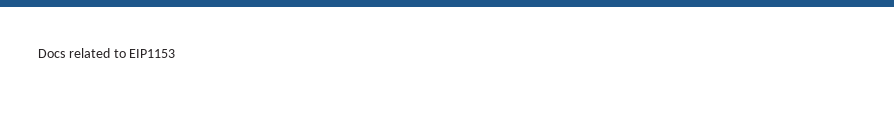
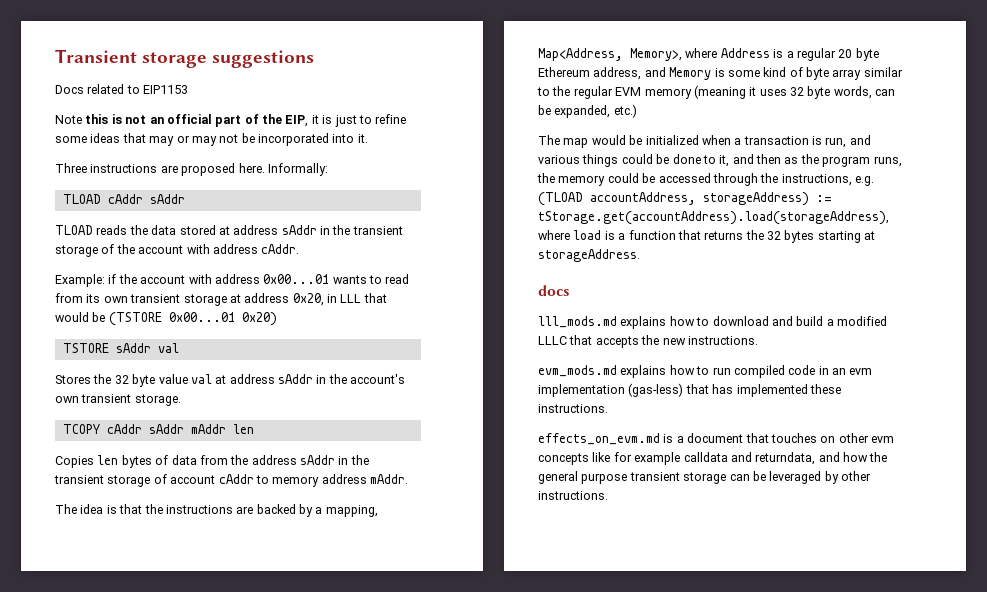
+ Transient storage suggestions
+ Note this is not an official part of the EIP, it is just to refine some ideas that may or may not be incorporated into it.
+ Three instructions are proposed here. Informally:
+ TLOAD cAddr sAddr
+ TLOAD reads the data stored at address sAddr in the transient storage of the account with address cAddr.
+ Example: if the account with address 0x00...01 wants to read from its own transient storage at address 0x20, in LLL that would be (TSTORE 0x00...01 0x20)
+ TSTORE sAddr val
+ Stores the 32 byte value val at address sAddr in the account's own transient storage.
+ TCOPY cAddr sAddr mAddr len
+ Copies len bytes of data from the address sAddr in the transient storage of account cAddr to memory address mAddr.
+ The idea is that the instructions are backed by a mapping, Map<Address, Memory>, where Address is a regular 20 byte Ethereum address, and Memory is some kind of byte array similar to the regular EVM memory (meaning it uses 32 byte words, can be expanded, etc.)
+ The map would be initialized when a transaction is run, and various things could be done to it, and then as the program runs, the memory could be accessed through the instructions, e.g. (TLOAD accountAddress, storageAddress) := tStorage.get(accountAddress).load(storageAddress), where load is a function that returns the 32 bytes starting at storageAddress.
+ docs
+ lll_mods.md explains how to download and build a modified LLLC that accepts the new instructions.
+ evm_mods.md explains how to run compiled code in an evm implementation (gas-less) that has implemented these instructions.
+ effects_on_evm.md is a document that touches on other evm concepts like for example calldata and returndata, and how the general purpose transient storage can be leveraged by other instructions.

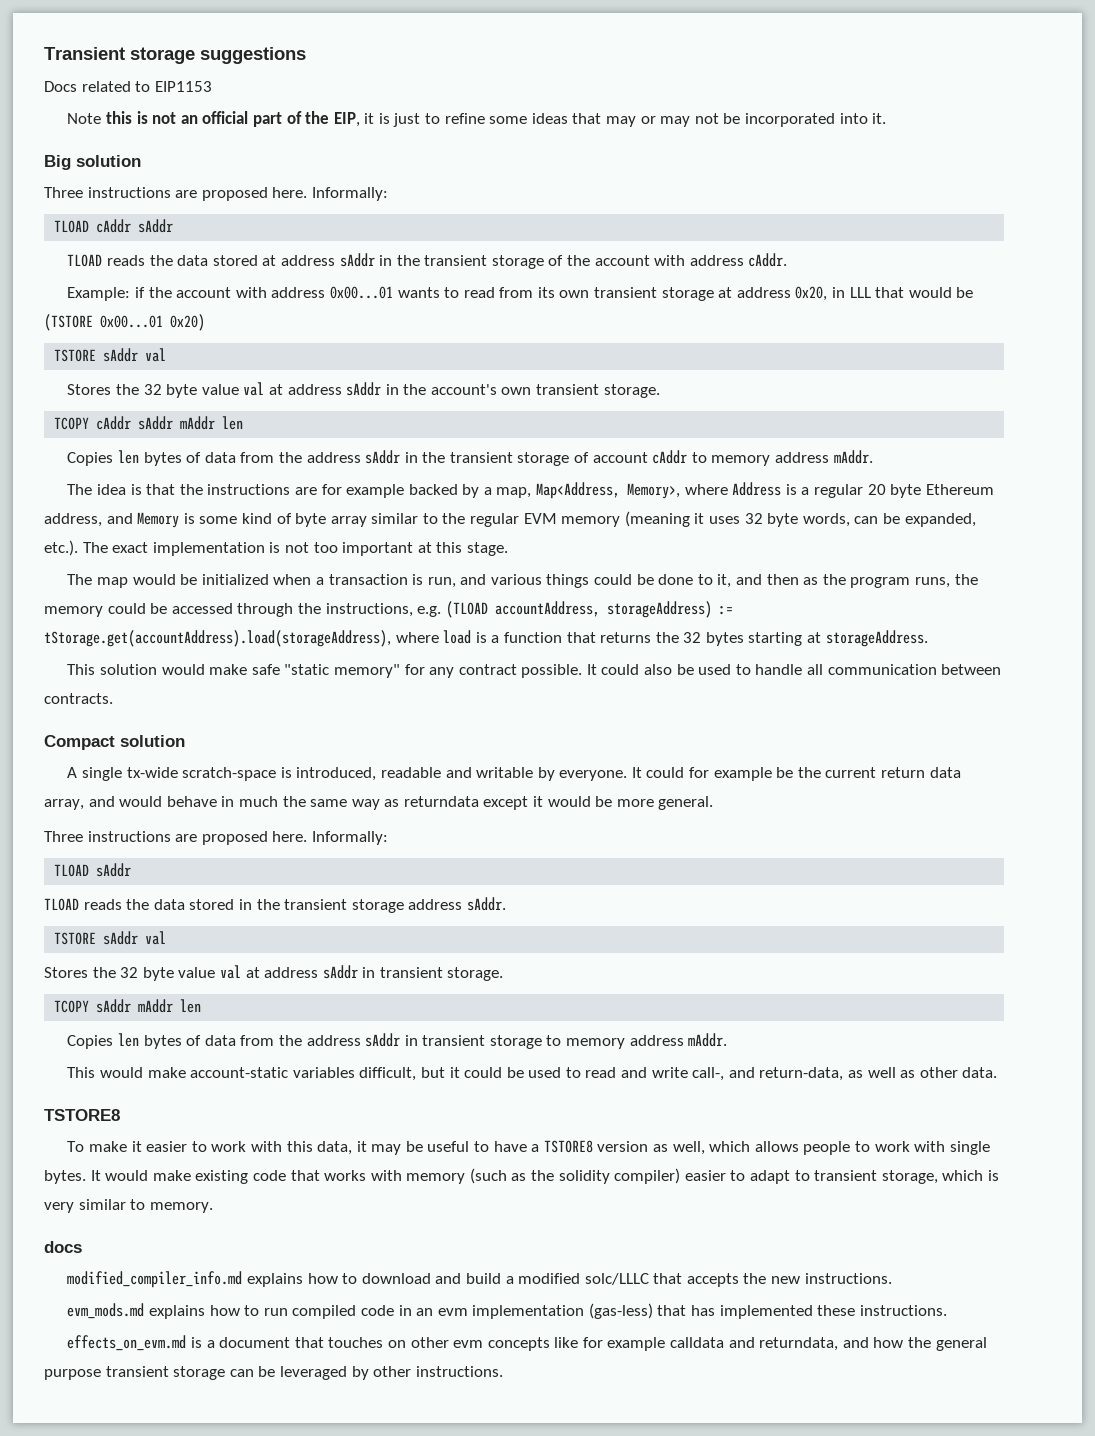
+ Big solution
- The idea is that the instructions are backed by a mapping, Map<Address, Memory>, where Address is a regular 20 byte Ethereum address, and Memory is some kind of byte array similar to the regular EVM memory (meaning it uses 32 byte words, can be expanded, etc.)
+ The idea is that the instructions are for example backed by a map, Map<Address, Memory>, where Address is a regular 20 byte Ethereum address, and Memory is some kind of byte array similar to the regular EVM memory (meaning it uses 32 byte words, can be expanded, etc.). The exact implementation is not too important at this stage.
+ This solution would make safe "static memory" for any contract possible. It could also be used to handle all communication between contracts.
+ Compact solution
+ A single tx-wide scratch-space is introduced, readable and writable by everyone. It could for example be the current return data array, and would behave in much the same way as returndata except it would be more general.
+ Three instructions are proposed here. Informally:
+ TLOAD sAddr
+ TLOAD reads the data stored in the transient storage address sAddr.
+ TSTORE sAddr val
+ Stores the 32 byte value val at address sAddr in transient storage.
+ TCOPY sAddr mAddr len
+ Copies len bytes of data from the address sAddr in transient storage to memory address mAddr.
+ This would make account-static variables difficult, but it could be used to read and write call-, and return-data, as well as other data.
+ TSTORE8
+ To make it easier to work with this data, it may be useful to have a TSTORE8 version as well, which allows people to work with single bytes. It would make existing code that works with memory (such as the solidity compiler) easier to adapt to transient storage, which is very similar to memory.
- lll_mods.md explains how to download and build a modified LLLC that accepts the new instructions.
+ modified_compiler_info.md explains how to download and build a modified solc/LLLC that accepts the new instructions.

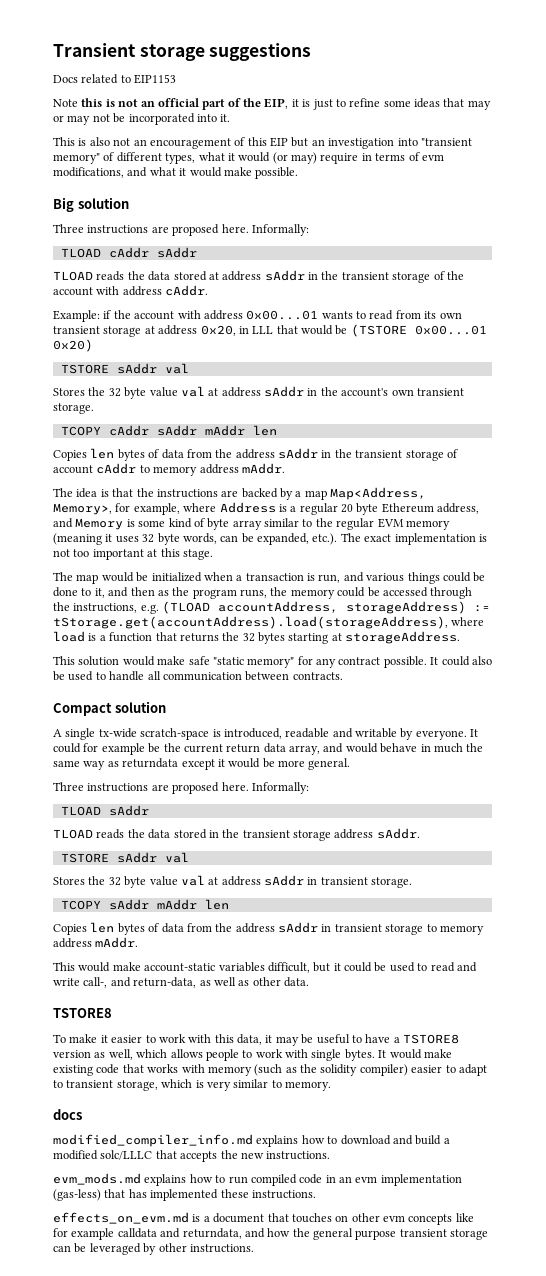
+ This is also not an encouragement of this EIP but an investigation into "transient memory" of different types, what it would (or may) require in terms of evm modifications, and what it would make possible.
- The idea is that the instructions are for example backed by a map, Map<Address, Memory>, where Address is a regular 20 byte Ethereum address, and Memory is some kind of byte array similar to the regular EVM memory (meaning it uses 32 byte words, can be expanded, etc.). The exact implementation is not too important at this stage.
+ The idea is that the instructions are backed by a map Map<Address, Memory>, for example, where Address is a regular 20 byte Ethereum address, and Memory is some kind of byte array similar to the regular EVM memory (meaning it uses 32 byte words, can be expanded, etc.). The exact implementation is not too important at this stage.

